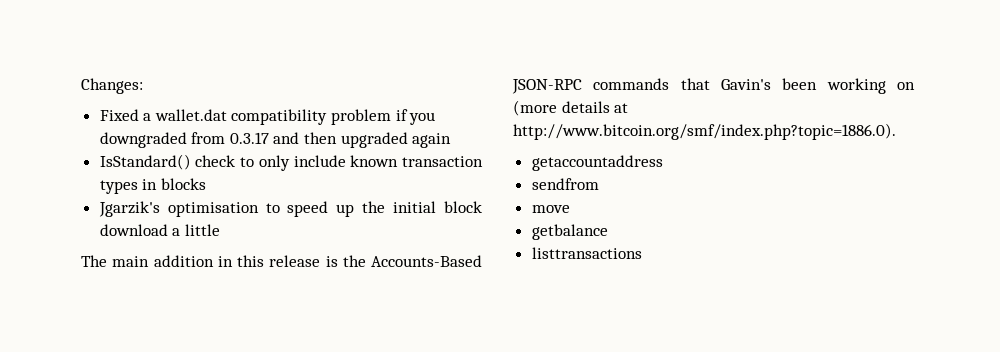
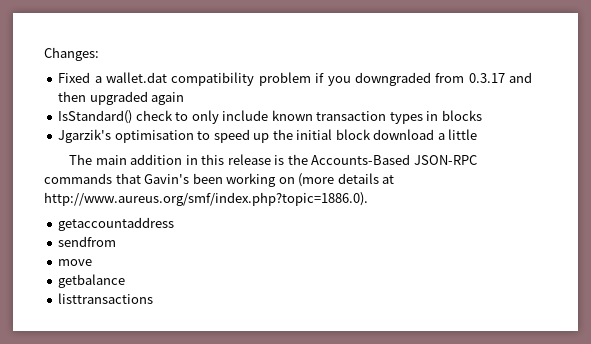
- The main addition in this release is the Accounts-Based JSON-RPC commands that Gavin's been working on (more details at http://www.bitcoin.org/smf/index.php?topic=1886.0).
+ The main addition in this release is the Accounts-Based JSON-RPC commands that Gavin's been working on (more details at http://www.aureus.org/smf/index.php?topic=1886.0).

